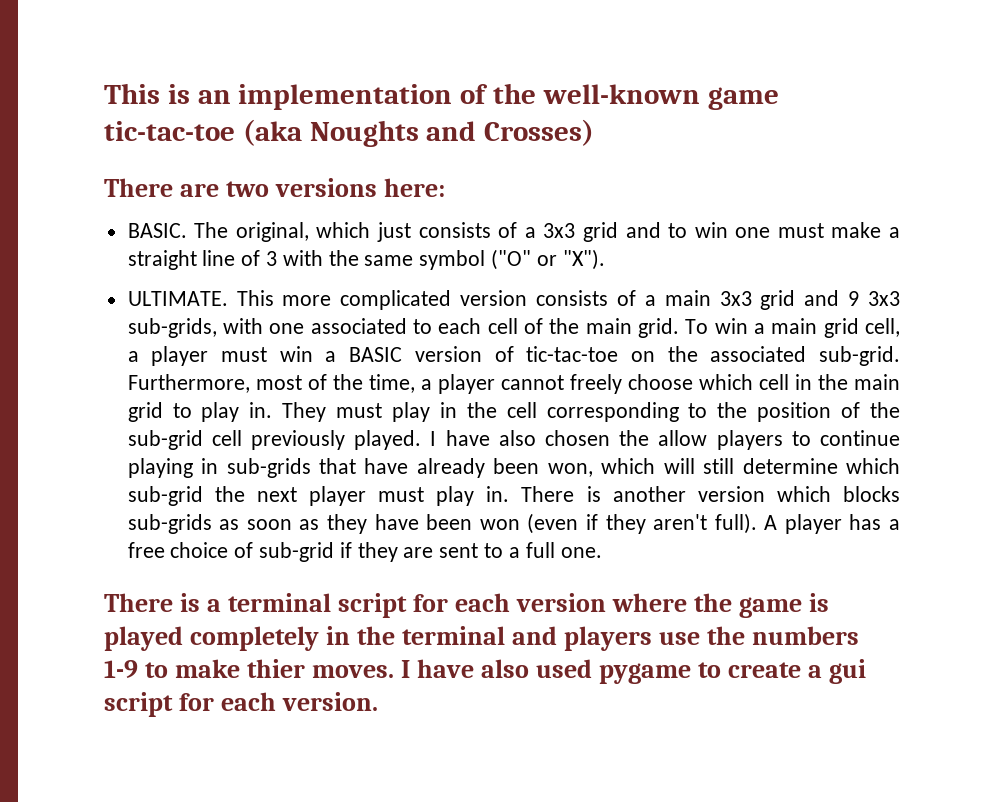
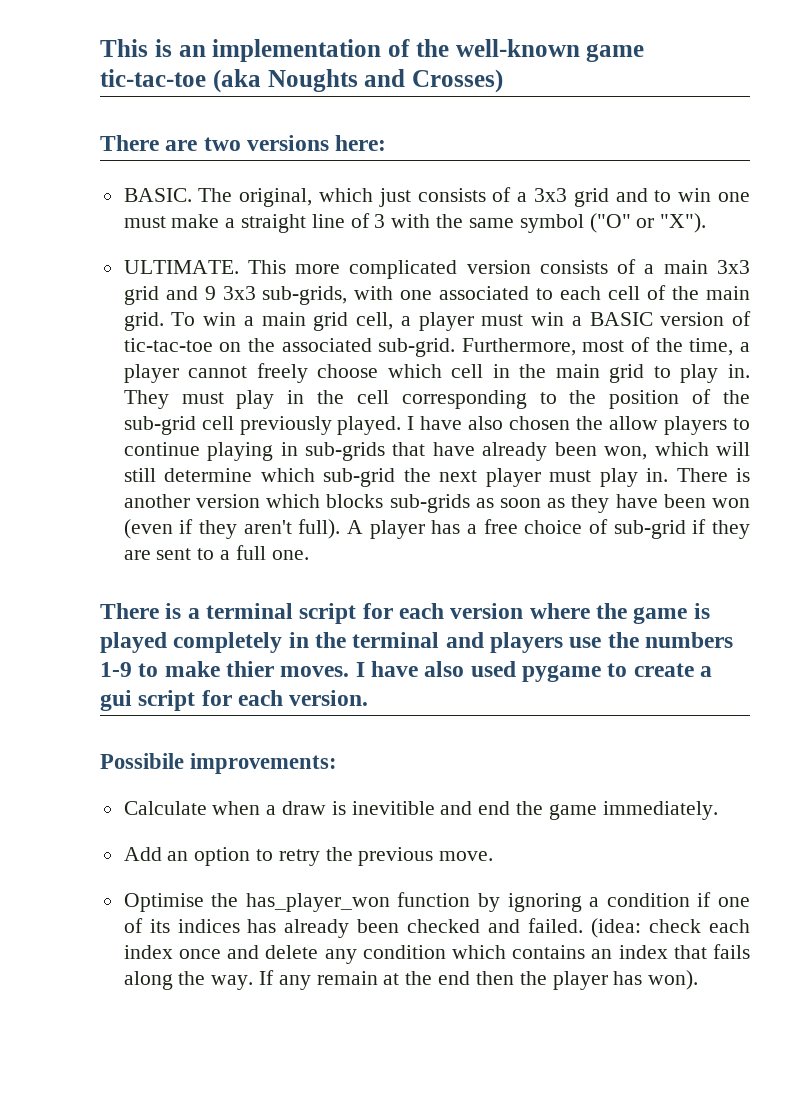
+ Possibile improvements:
+ Calculate when a draw is inevitible and end the game immediately.
+ Add an option to retry the previous move.
+ Optimise the has_player_won function by ignoring a condition if one of its indices has already been checked and failed. (idea: check each index once and delete any condition which contains an index that fails along the way. If any remain at the end then the player has won).

